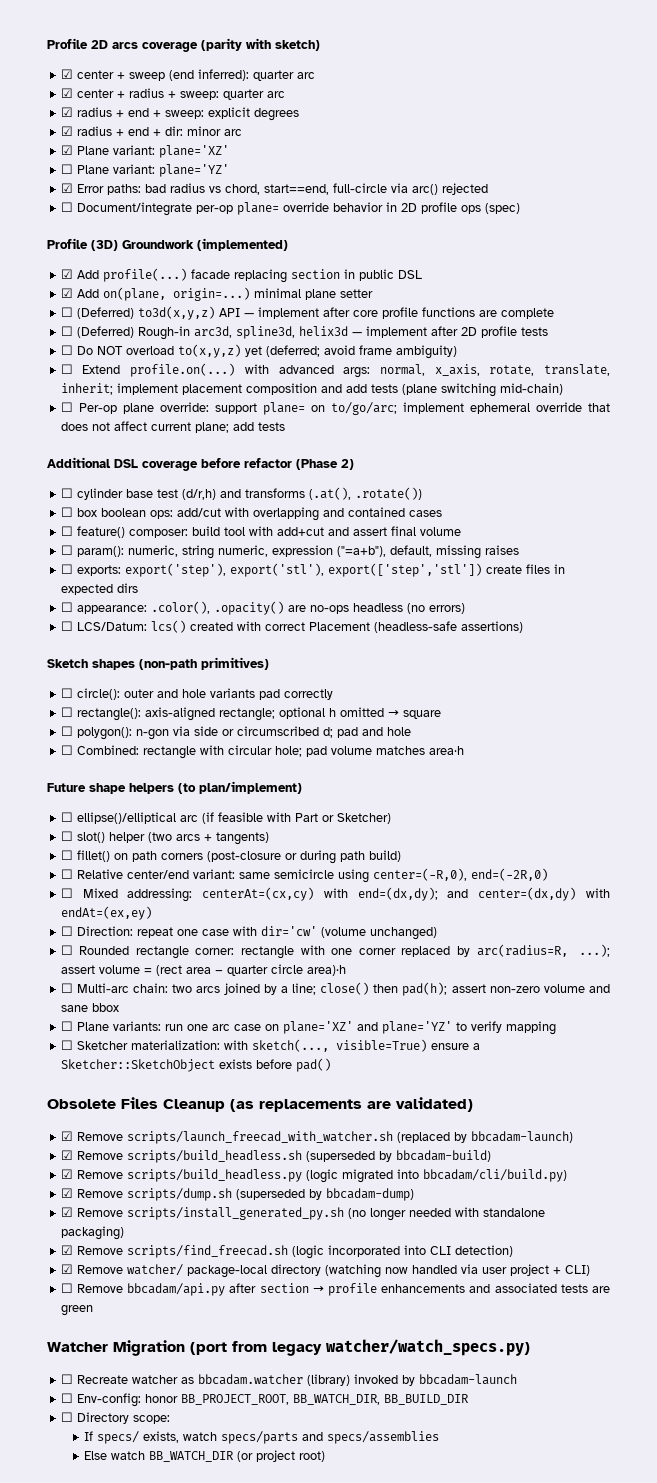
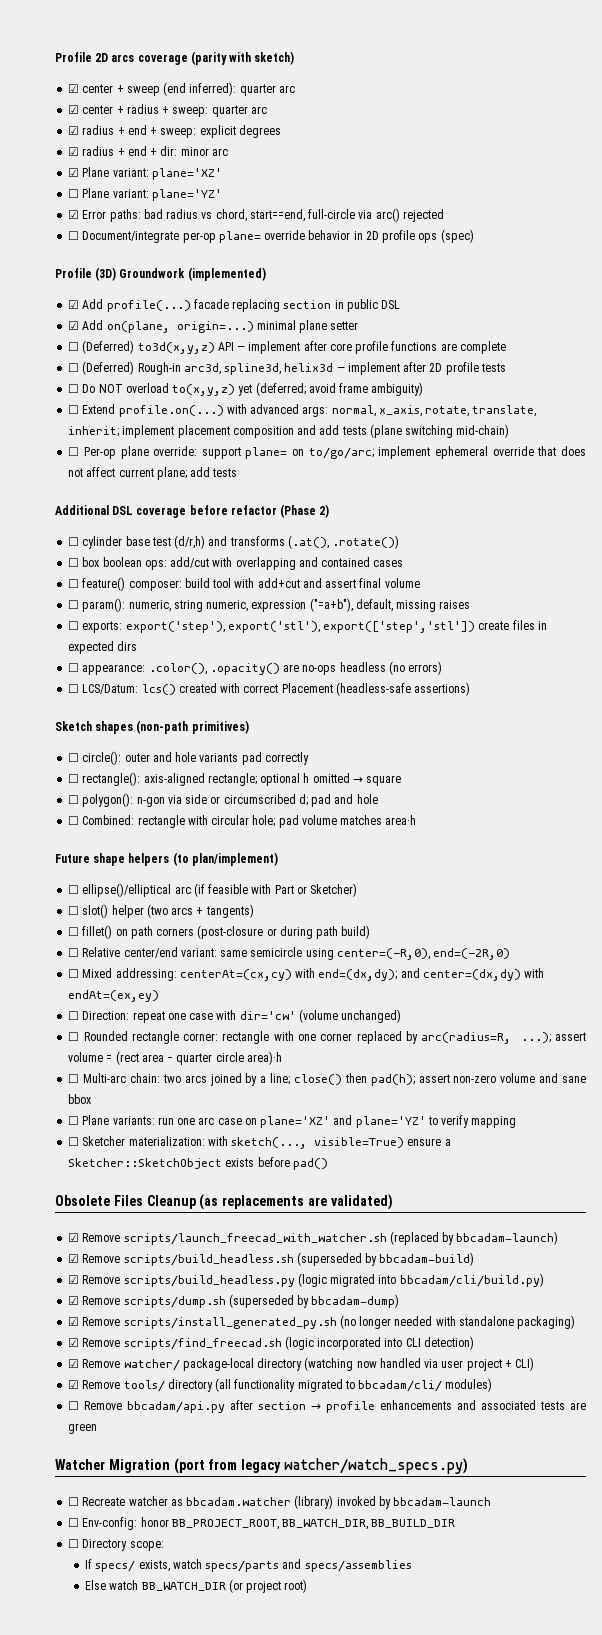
+ ☑ Remove tools/ directory (all functionality migrated to bbcadam/cli/ modules)

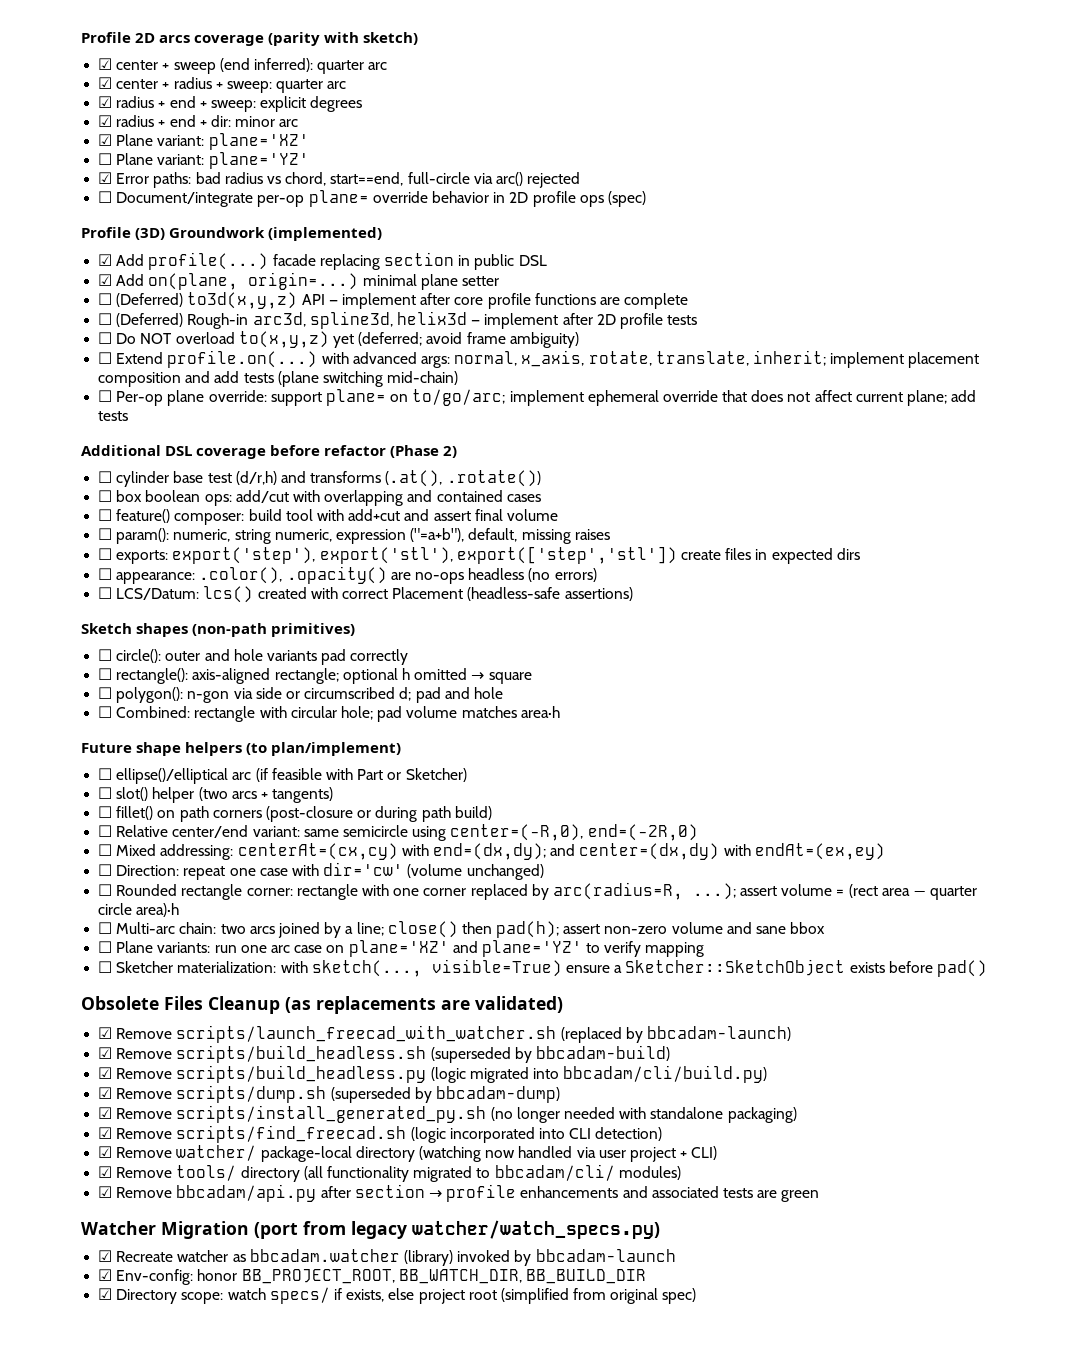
- ☐ Remove bbcadam/api.py after section → profile enhancements and associated tests are green
+ ☑ Remove bbcadam/api.py after section → profile enhancements and associated tests are green
- ☐ Recreate watcher as bbcadam.watcher (library) invoked by bbcadam-launch
+ ☑ Recreate watcher as bbcadam.watcher (library) invoked by bbcadam-launch
- ☐ Env-config: honor BB_PROJECT_ROOT, BB_WATCH_DIR, BB_BUILD_DIR
+ ☑ Env-config: honor BB_PROJECT_ROOT, BB_WATCH_DIR, BB_BUILD_DIR
- ☐ Directory scope:
- If specs/ exists, watch specs/parts and specs/assemblies
- Else watch BB_WATCH_DIR (or project root)
+ ☑ Directory scope: watch specs/ if exists, else project root (simplified from original spec)

